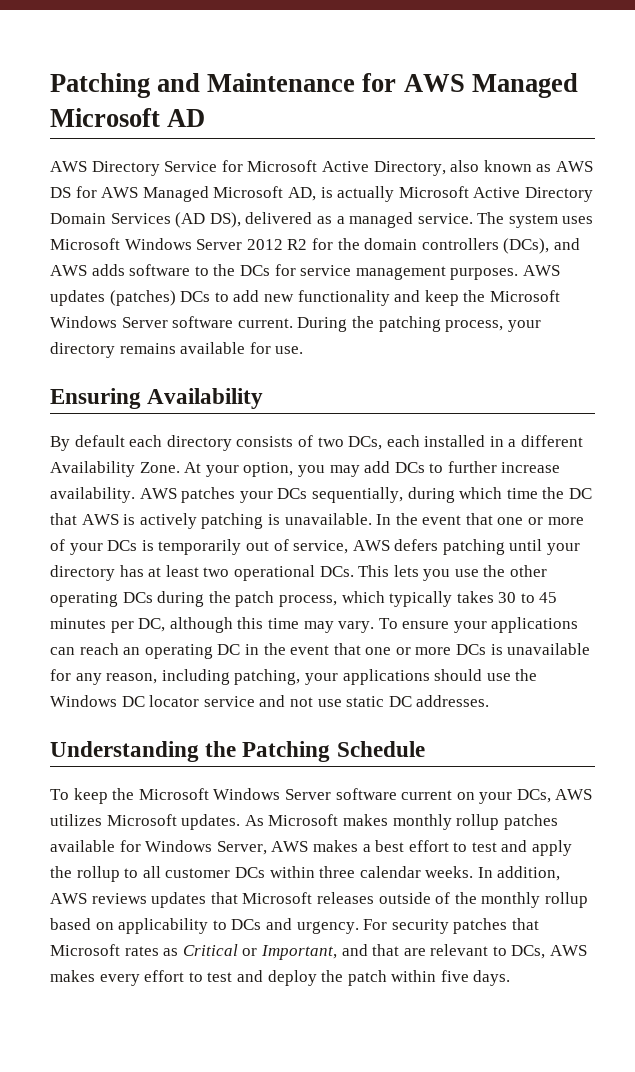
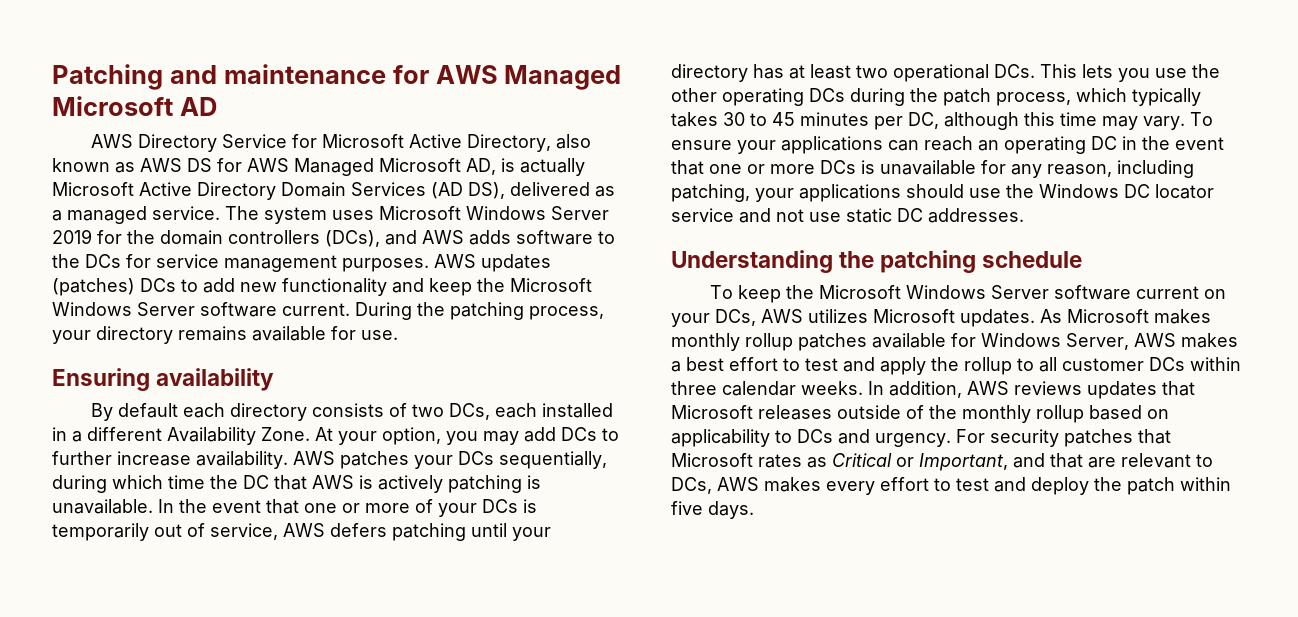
- Patching and Maintenance for AWS Managed Microsoft AD
+ Patching and maintenance for AWS Managed Microsoft AD
- The system uses Microsoft Windows Server 2012 R2 for the domain controllers (DCs), and AWS adds software to the DCs for service management purposes.
+ The system uses Microsoft Windows Server 2019 for the domain controllers (DCs), and AWS adds software to the DCs for service management purposes.
- Ensuring Availability
+ Ensuring availability
- Understanding the Patching Schedule
+ Understanding the patching schedule

